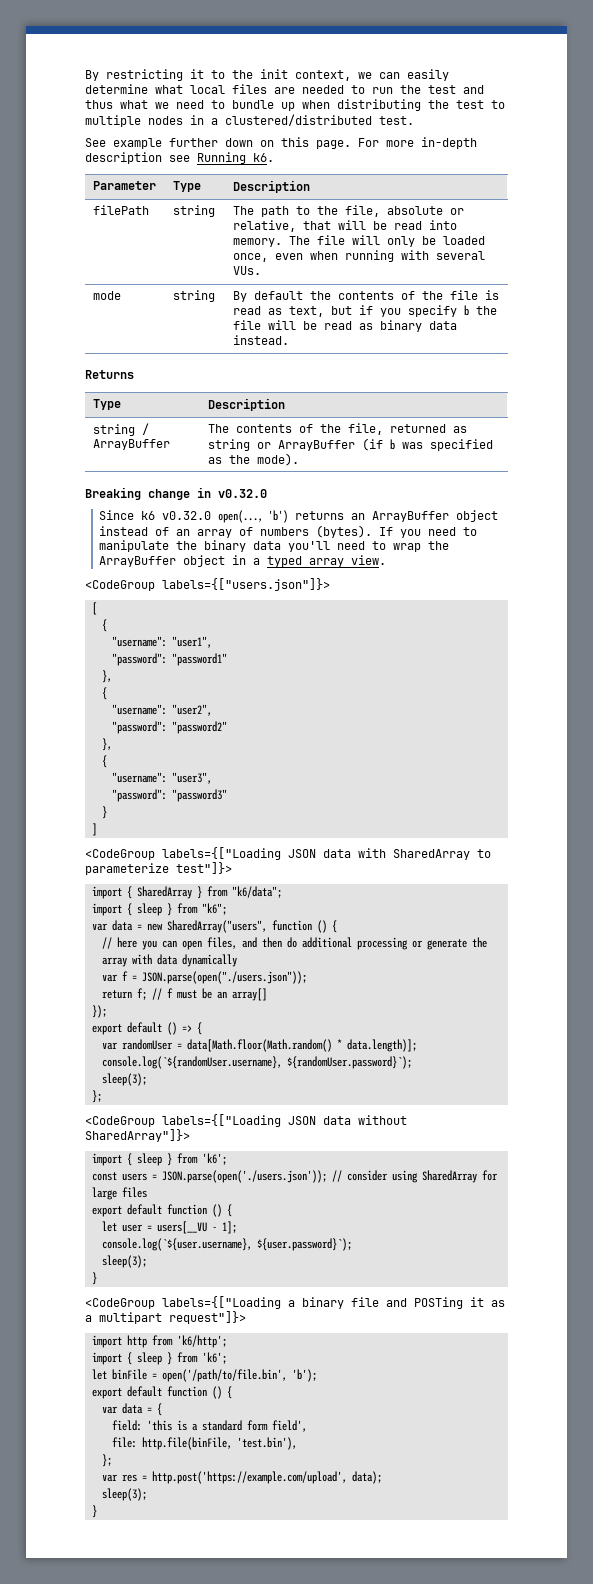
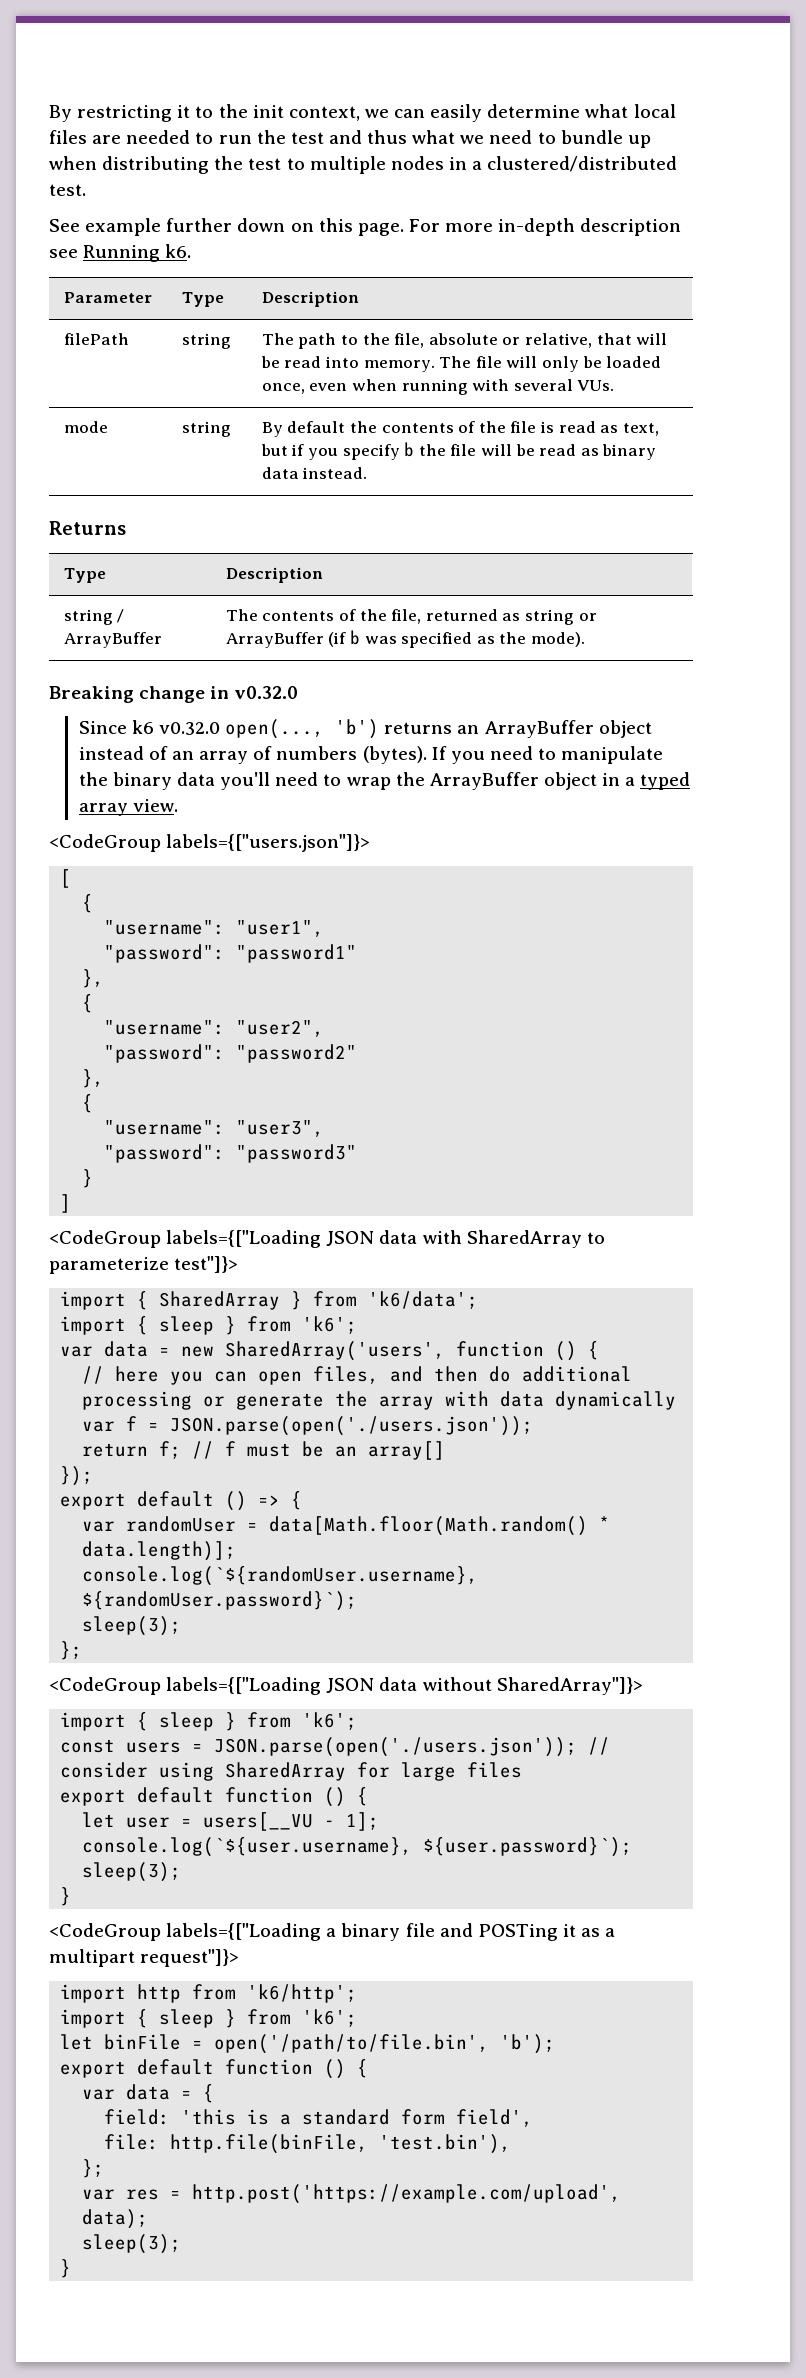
- import { SharedArray } from "k6/data";
- import { sleep } from "k6";
+ import { SharedArray } from 'k6/data';
+ import { sleep } from 'k6';
- var data = new SharedArray("users", function () {
+ var data = new SharedArray('users', function () {
- var f = JSON.parse(open("./users.json"));
+ var f = JSON.parse(open('./users.json'));

